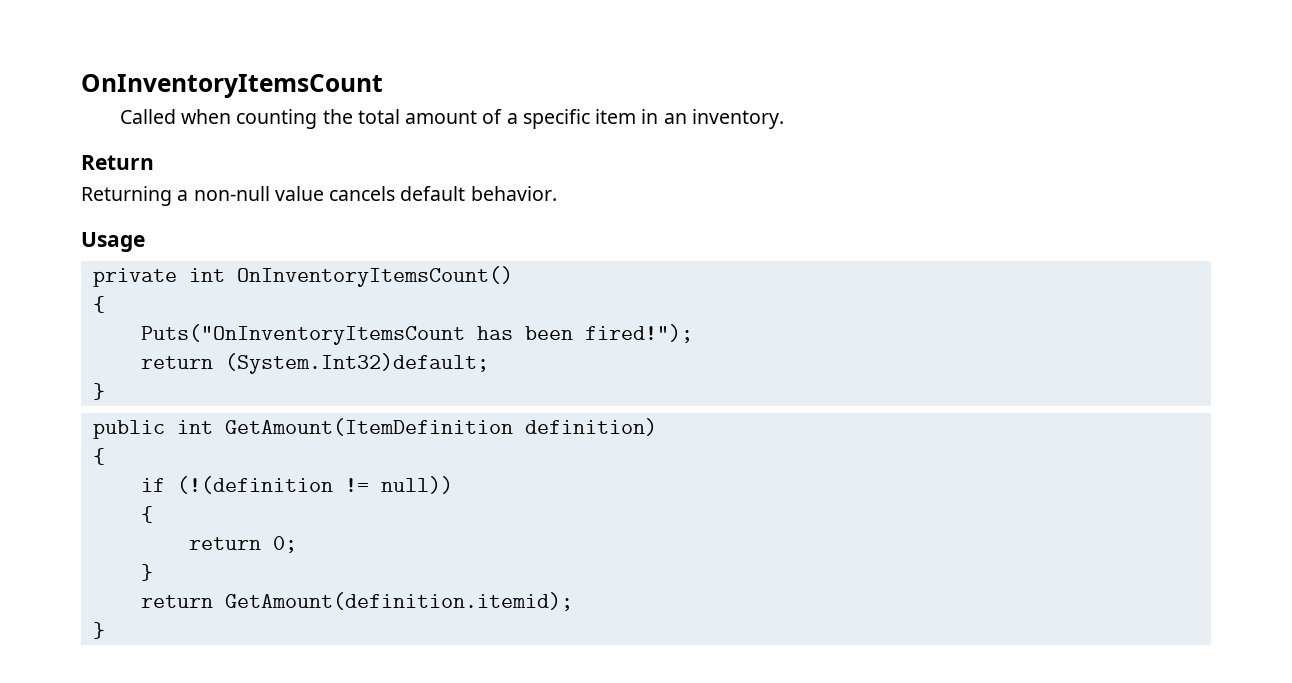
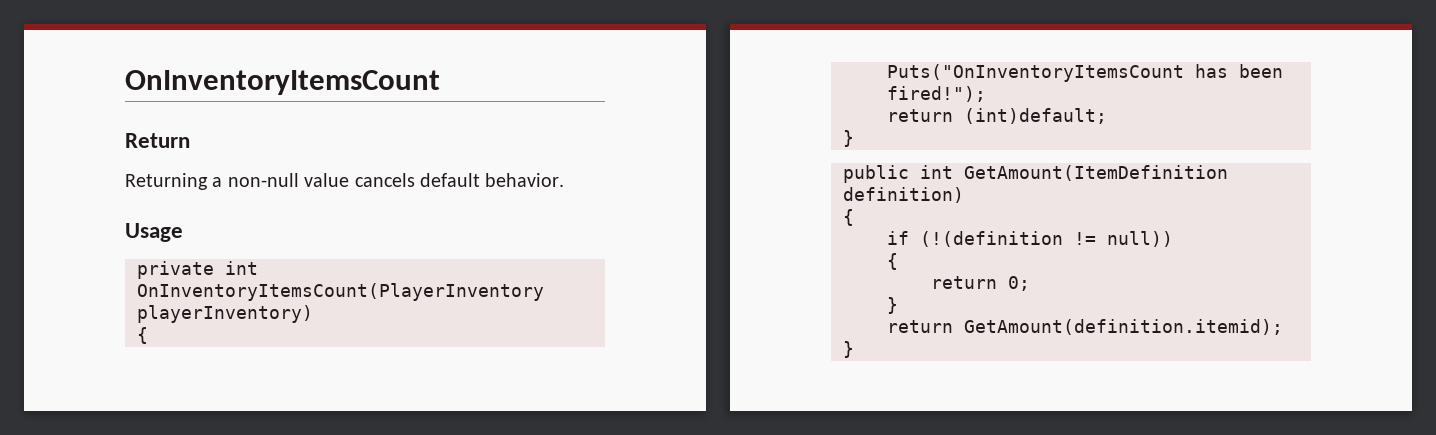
- Called when counting the total amount of a specific item in an inventory.
- private int OnInventoryItemsCount()
+ private int OnInventoryItemsCount(PlayerInventory playerInventory)
- return (System.Int32)default;
+ return (int)default;

